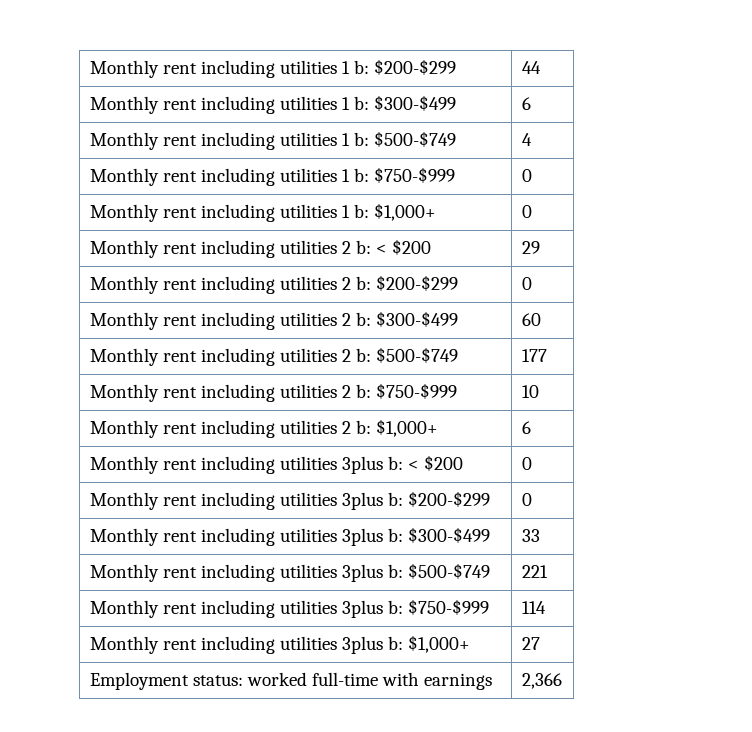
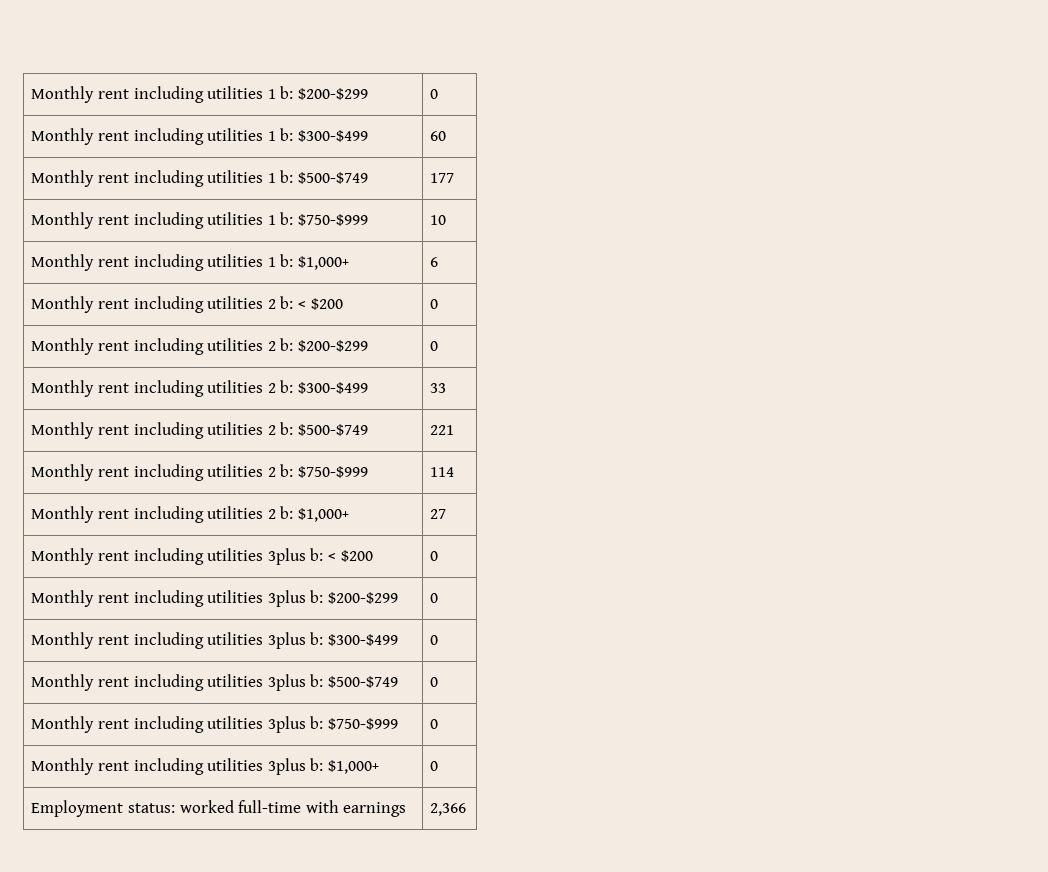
- Monthly rent including utilities 1 b: $200-$299 | 44
+ Monthly rent including utilities 1 b: $200-$299 | 0
- Monthly rent including utilities 1 b: $300-$499 | 6
+ Monthly rent including utilities 1 b: $300-$499 | 60
- Monthly rent including utilities 1 b: $500-$749 | 4
+ Monthly rent including utilities 1 b: $500-$749 | 177
- Monthly rent including utilities 1 b: $750-$999 | 0
+ Monthly rent including utilities 1 b: $750-$999 | 10
- Monthly rent including utilities 1 b: $1,000+ | 0
+ Monthly rent including utilities 1 b: $1,000+ | 6
- Monthly rent including utilities 2 b: < $200 | 29
+ Monthly rent including utilities 2 b: < $200 | 0
- Monthly rent including utilities 2 b: $300-$499 | 60
+ Monthly rent including utilities 2 b: $300-$499 | 33
- Monthly rent including utilities 2 b: $500-$749 | 177
+ Monthly rent including utilities 2 b: $500-$749 | 221
- Monthly rent including utilities 2 b: $750-$999 | 10
+ Monthly rent including utilities 2 b: $750-$999 | 114
- Monthly rent including utilities 2 b: $1,000+ | 6
+ Monthly rent including utilities 2 b: $1,000+ | 27
- Monthly rent including utilities 3plus b: $300-$499 | 33
+ Monthly rent including utilities 3plus b: $300-$499 | 0
- Monthly rent including utilities 3plus b: $500-$749 | 221
+ Monthly rent including utilities 3plus b: $500-$749 | 0
- Monthly rent including utilities 3plus b: $750-$999 | 114
+ Monthly rent including utilities 3plus b: $750-$999 | 0
- Monthly rent including utilities 3plus b: $1,000+ | 27
+ Monthly rent including utilities 3plus b: $1,000+ | 0

